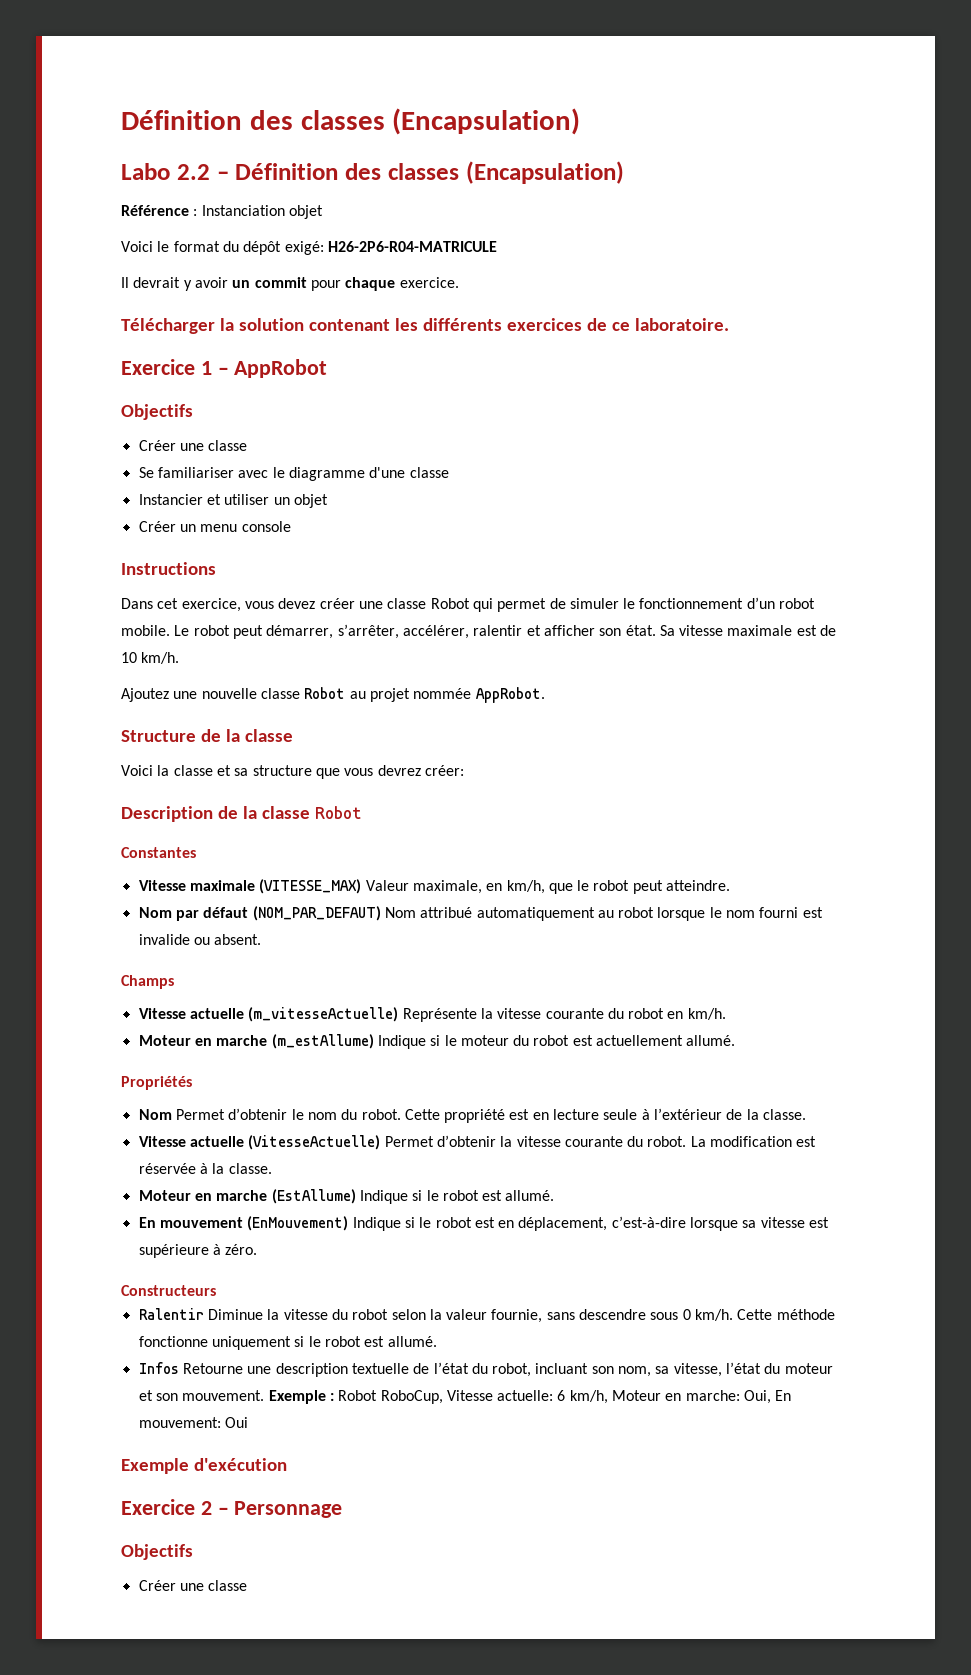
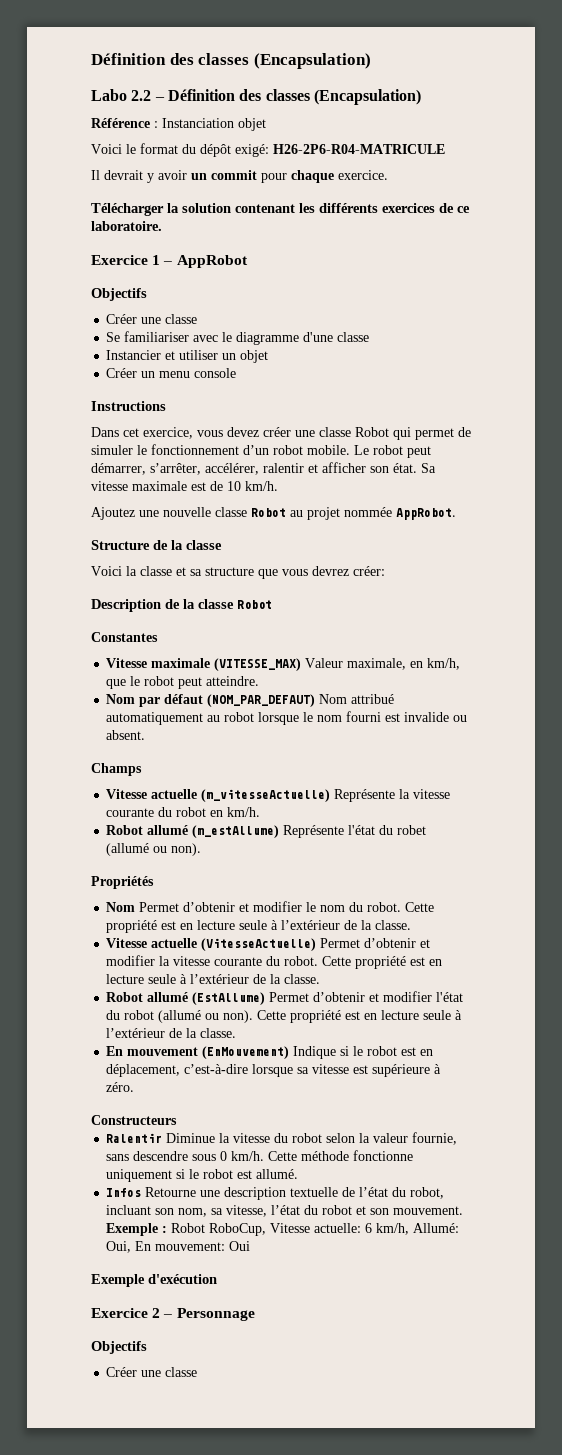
- Moteur en marche (m_estAllume) Indique si le moteur du robot est actuellement allumé.
+ Robot allumé (m_estAllume) Représente l'état du robet (allumé ou non).
- Nom Permet d’obtenir le nom du robot.
+ Nom Permet d’obtenir et modifier le nom du robot.
- Vitesse actuelle (VitesseActuelle) Permet d’obtenir la vitesse courante du robot. La modification est réservée à la classe.
- Moteur en marche (EstAllume) Indique si le robot est allumé.
+ Vitesse actuelle (VitesseActuelle) Permet d’obtenir et modifier la vitesse courante du robot. Cette propriété est en lecture seule à l’extérieur de la classe.
+ Robot allumé (EstAllume) Permet d’obtenir et modifier l'état du robot (allumé ou non). Cette propriété est en lecture seule à l’extérieur de la classe.
- Infos Retourne une description textuelle de l’état du robot, incluant son nom, sa vitesse, l’état du moteur et son mouvement.
+ Infos Retourne une description textuelle de l’état du robot, incluant son nom, sa vitesse, l’état du robot et son mouvement.
- Exemple : Robot RoboCup, Vitesse actuelle: 6 km/h, Moteur en marche: Oui, En mouvement: Oui
+ Exemple : Robot RoboCup, Vitesse actuelle: 6 km/h, Allumé: Oui, En mouvement: Oui

